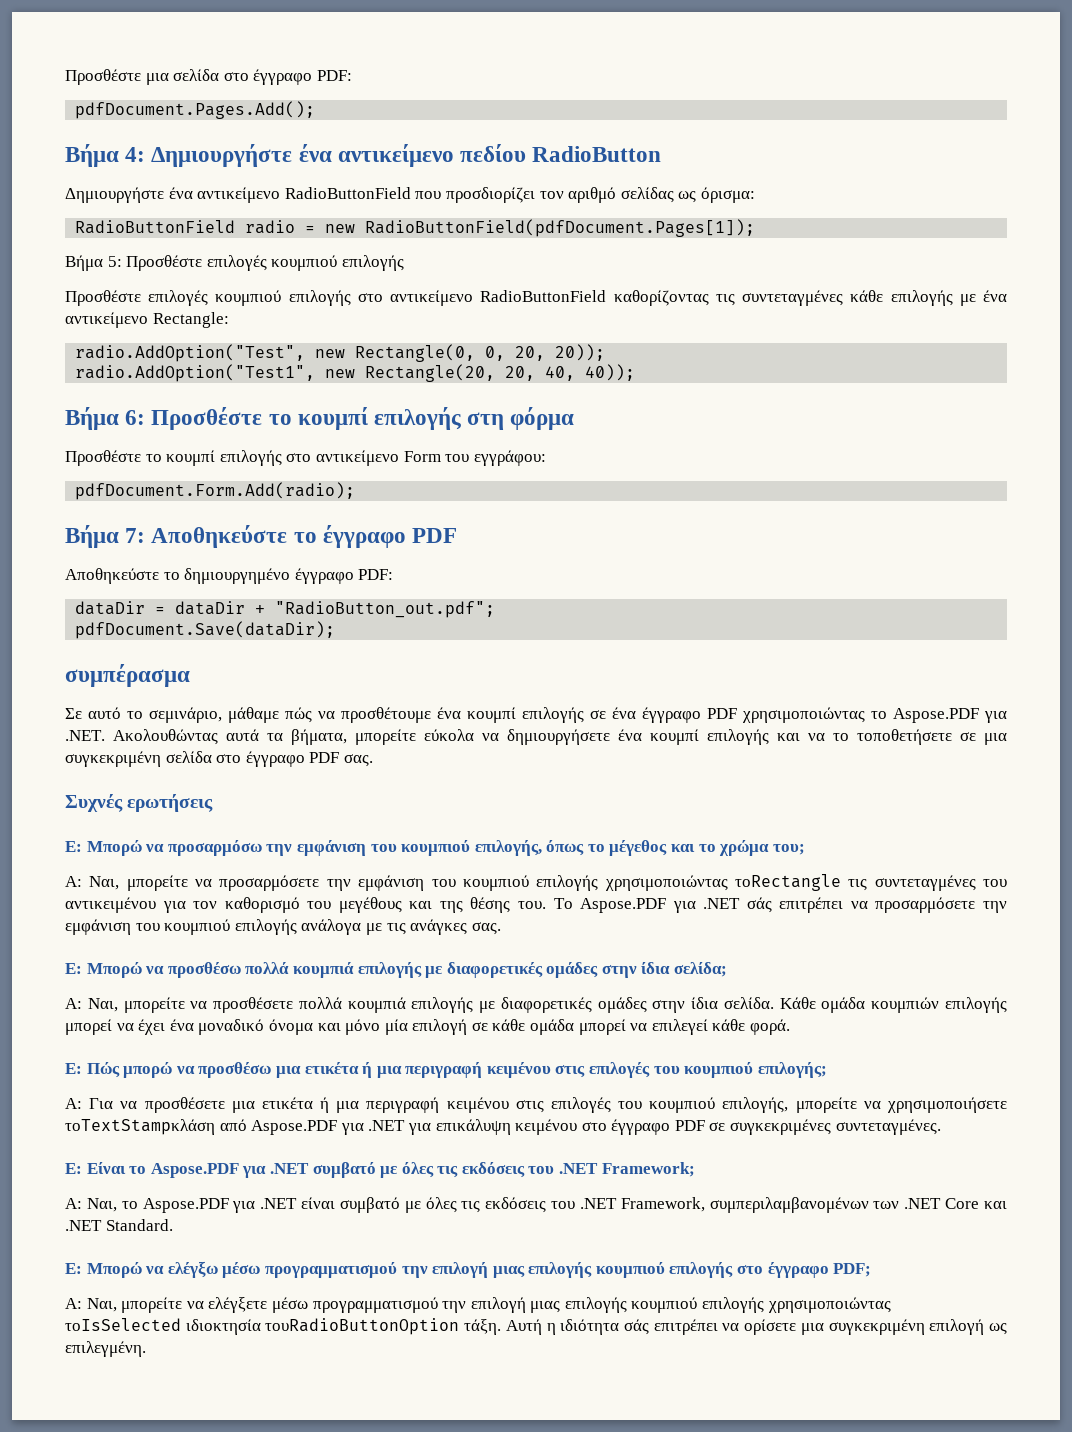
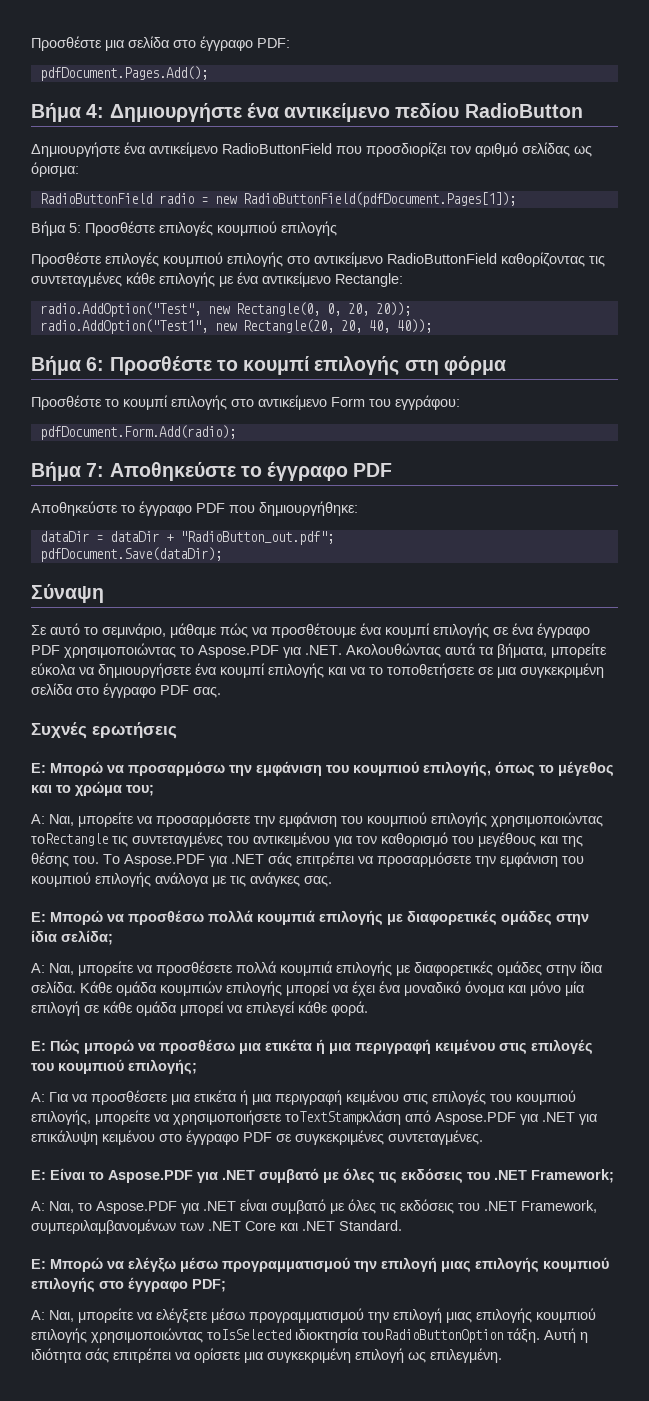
- Αποθηκεύστε το δημιουργημένο έγγραφο PDF:
+ Αποθηκεύστε το έγγραφο PDF που δημιουργήθηκε:
- συμπέρασμα
+ Σύναψη

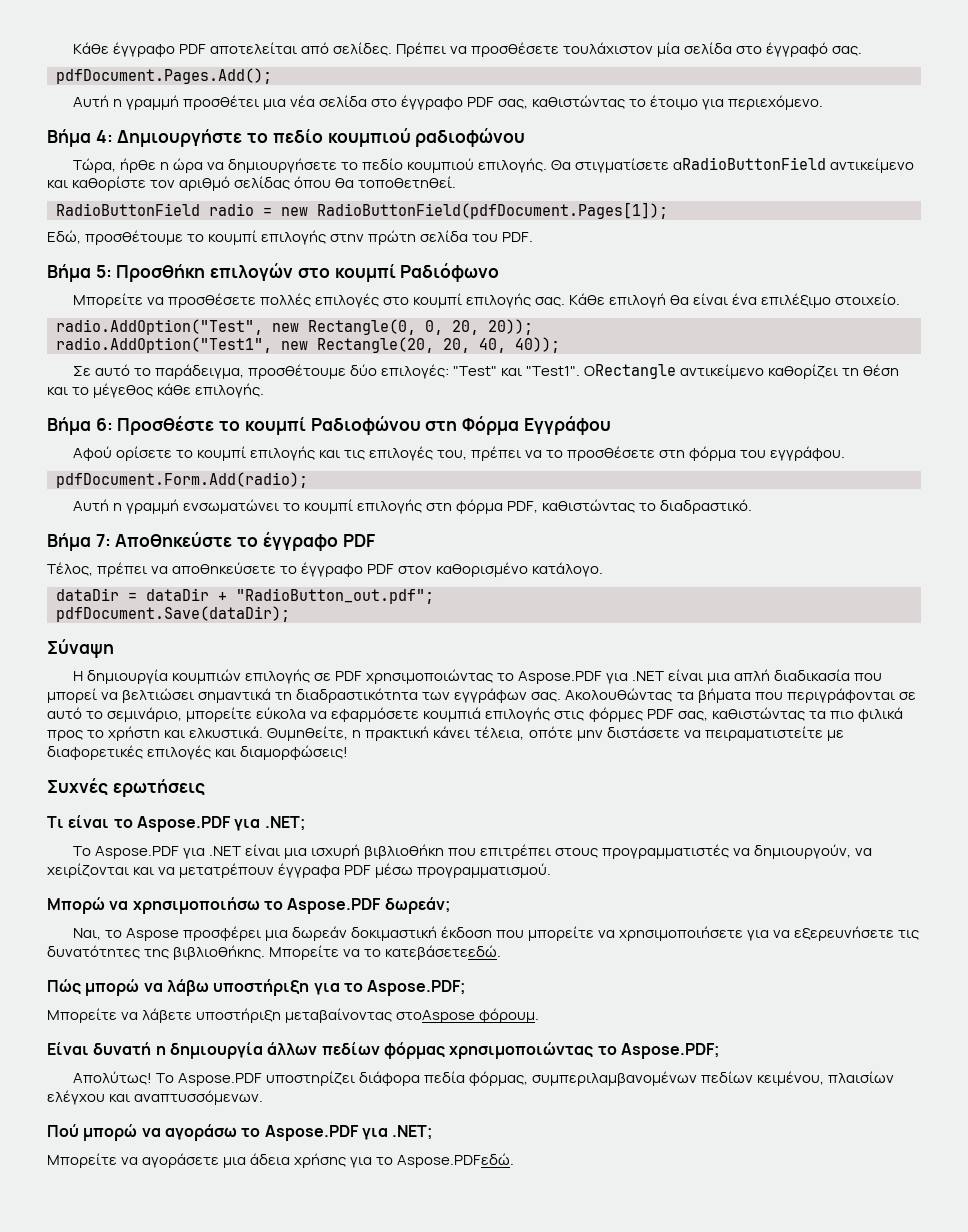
- Προσθέστε μια σελίδα στο έγγραφο PDF:
+ Κάθε έγγραφο PDF αποτελείται από σελίδες. Πρέπει να προσθέσετε τουλάχιστον μία σελίδα στο έγγραφό σας.
  pdfDocument.Pages.Add();
- Βήμα 4: Δημιουργήστε ένα αντικείμενο πεδίου RadioButton
- Δημιουργήστε ένα αντικείμενο RadioButtonField που προσδιορίζει τον αριθμό σελίδας ως όρισμα:
+ Αυτή η γραμμή προσθέτει μια νέα σελίδα στο έγγραφο PDF σας, καθιστώντας το έτοιμο για περιεχόμενο.
+ Βήμα 4: Δημιουργήστε το πεδίο κουμπιού ραδιοφώνου
+ Τώρα, ήρθε η ώρα να δημιουργήσετε το πεδίο κουμπιού επιλογής. Θα στιγματίσετε αRadioButtonField αντικείμενο και καθορίστε τον αριθμό σελίδας όπου θα τοποθετηθεί.
- Βήμα 5: Προσθέστε επιλογές κουμπιού επιλογής
- Προσθέστε επιλογές κουμπιού επιλογής στο αντικείμενο RadioButtonField καθορίζοντας τις συντεταγμένες κάθε επιλογής με ένα αντικείμενο Rectangle:
+ Εδώ, προσθέτουμε το κουμπί επιλογής στην πρώτη σελίδα του PDF.
+ Βήμα 5: Προσθήκη επιλογών στο κουμπί Ραδιόφωνο
+ Μπορείτε να προσθέσετε πολλές επιλογές στο κουμπί επιλογής σας. Κάθε επιλογή θα είναι ένα επιλέξιμο στοιχείο.
+ Σε αυτό το παράδειγμα, προσθέτουμε δύο επιλογές: "Test" και "Test1". ΟRectangle αντικείμενο καθορίζει τη θέση και το μέγεθος κάθε επιλογής.
- Βήμα 6: Προσθέστε το κουμπί επιλογής στη φόρμα
- Προσθέστε το κουμπί επιλογής στο αντικείμενο Form του εγγράφου:
+ Βήμα 6: Προσθέστε το κουμπί Ραδιοφώνου στη Φόρμα Εγγράφου
+ Αφού ορίσετε το κουμπί επιλογής και τις επιλογές του, πρέπει να το προσθέσετε στη φόρμα του εγγράφου.
  pdfDocument.Form.Add(radio);
+ Αυτή η γραμμή ενσωματώνει το κουμπί επιλογής στη φόρμα PDF, καθιστώντας το διαδραστικό.
- Αποθηκεύστε το έγγραφο PDF που δημιουργήθηκε:
+ Τέλος, πρέπει να αποθηκεύσετε το έγγραφο PDF στον καθορισμένο κατάλογο.
- Σε αυτό το σεμινάριο, μάθαμε πώς να προσθέτουμε ένα κουμπί επιλογής σε ένα έγγραφο PDF χρησιμοποιώντας το Aspose.PDF για .NET. Ακολουθώντας αυτά τα βήματα, μπορείτε εύκολα να δημιουργήσετε ένα κουμπί επιλογής και να το τοποθετήσετε σε μια συγκεκριμένη σελίδα στο έγγραφο PDF σας.
+ Η δημιουργία κουμπιών επιλογής σε PDF χρησιμοποιώντας το Aspose.PDF για .NET είναι μια απλή διαδικασία που μπορεί να βελτιώσει σημαντικά τη διαδραστικότητα των εγγράφων σας. Ακολουθώντας τα βήματα που περιγράφονται σε αυτό το σεμινάριο, μπορείτε εύκολα να εφαρμόσετε κουμπιά επιλογής στις φόρμες PDF σας, καθιστώντας τα πιο φιλικά προς το χρήστη και ελκυστικά. Θυμηθείτε, η πρακτική κάνει τέλεια, οπότε μην διστάσετε να πειραματιστείτε με διαφορετικές επιλογές και διαμορφώσεις!
  Συχνές ερωτήσεις
- Ε: Μπορώ να προσαρμόσω την εμφάνιση του κουμπιού επιλογής, όπως το μέγεθος και το χρώμα του;
- Α: Ναι, μπορείτε να προσαρμόσετε την εμφάνιση του κουμπιού επιλογής χρησιμοποιώντας τοRectangle τις συντεταγμένες του αντικειμένου για τον καθορισμό του μεγέθους και της θέσης του. Το Aspose.PDF για .NET σάς επιτρέπει να προσαρμόσετε την εμφάνιση του κουμπιού επιλογής ανάλογα με τις ανάγκες σας.
- Ε: Μπορώ να προσθέσω πολλά κουμπιά επιλογής με διαφορετικές ομάδες στην ίδια σελίδα;
- Α: Ναι, μπορείτε να προσθέσετε πολλά κουμπιά επιλογής με διαφορετικές ομάδες στην ίδια σελίδα. Κάθε ομάδα κουμπιών επιλογής μπορεί να έχει ένα μοναδικό όνομα και μόνο μία επιλογή σε κάθε ομάδα μπορεί να επιλεγεί κάθε φορά.
- Ε: Πώς μπορώ να προσθέσω μια ετικέτα ή μια περιγραφή κειμένου στις επιλογές του κουμπιού επιλογής;
- Α: Για να προσθέσετε μια ετικέτα ή μια περιγραφή κειμένου στις επιλογές του κουμπιού επιλογής, μπορείτε να χρησιμοποιήσετε τοTextStampκλάση από Aspose.PDF για .NET για επικάλυψη κειμένου στο έγγραφο PDF σε συγκεκριμένες συντεταγμένες.
- Ε: Είναι το Aspose.PDF για .NET συμβατό με όλες τις εκδόσεις του .NET Framework;
- Α: Ναι, το Aspose.PDF για .NET είναι συμβατό με όλες τις εκδόσεις του .NET Framework, συμπεριλαμβανομένων των .NET Core και .NET Standard.
- Ε: Μπορώ να ελέγξω μέσω προγραμματισμού την επιλογή μιας επιλογής κουμπιού επιλογής στο έγγραφο PDF;
- Α: Ναι, μπορείτε να ελέγξετε μέσω προγραμματισμού την επιλογή μιας επιλογής κουμπιού επιλογής χρησιμοποιώντας τοIsSelected ιδιοκτησία τουRadioButtonOption τάξη. Αυτή η ιδιότητα σάς επιτρέπει να ορίσετε μια συγκεκριμένη επιλογή ως επιλεγμένη.
+ Τι είναι το Aspose.PDF για .NET;
+ Το Aspose.PDF για .NET είναι μια ισχυρή βιβλιοθήκη που επιτρέπει στους προγραμματιστές να δημιουργούν, να χειρίζονται και να μετατρέπουν έγγραφα PDF μέσω προγραμματισμού.
+ Μπορώ να χρησιμοποιήσω το Aspose.PDF δωρεάν;
+ Ναι, το Aspose προσφέρει μια δωρεάν δοκιμαστική έκδοση που μπορείτε να χρησιμοποιήσετε για να εξερευνήσετε τις δυνατότητες της βιβλιοθήκης. Μπορείτε να το κατεβάσετεεδώ.
+ Πώς μπορώ να λάβω υποστήριξη για το Aspose.PDF;
+ Μπορείτε να λάβετε υποστήριξη μεταβαίνοντας στοAspose φόρουμ.
+ Είναι δυνατή η δημιουργία άλλων πεδίων φόρμας χρησιμοποιώντας το Aspose.PDF;
+ Απολύτως! Το Aspose.PDF υποστηρίζει διάφορα πεδία φόρμας, συμπεριλαμβανομένων πεδίων κειμένου, πλαισίων ελέγχου και αναπτυσσόμενων.
+ Πού μπορώ να αγοράσω το Aspose.PDF για .NET;
+ Μπορείτε να αγοράσετε μια άδεια χρήσης για το Aspose.PDFεδώ.

